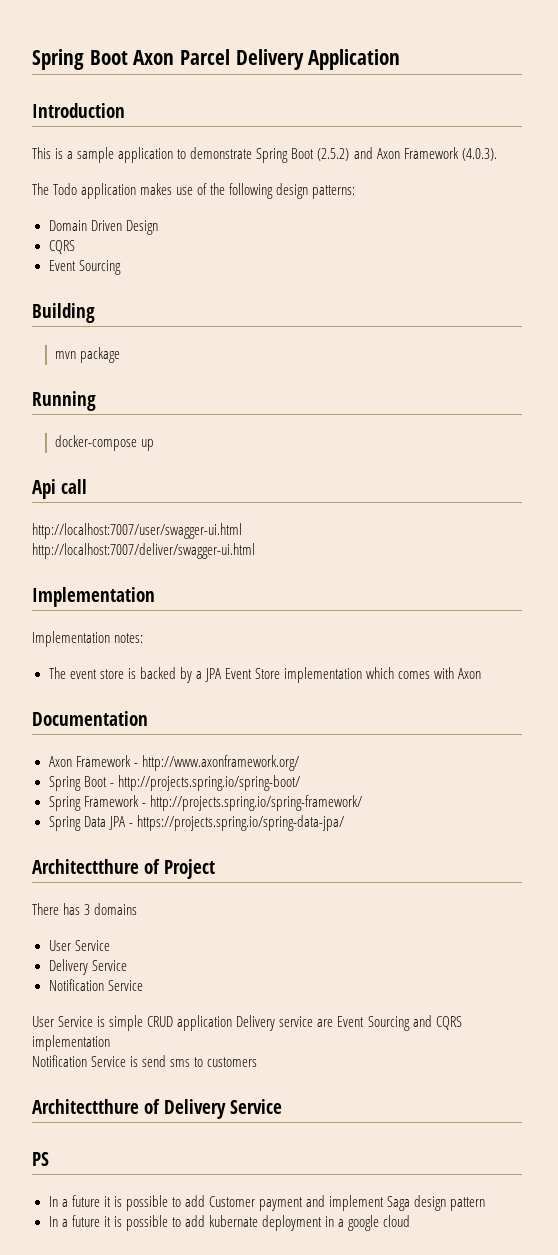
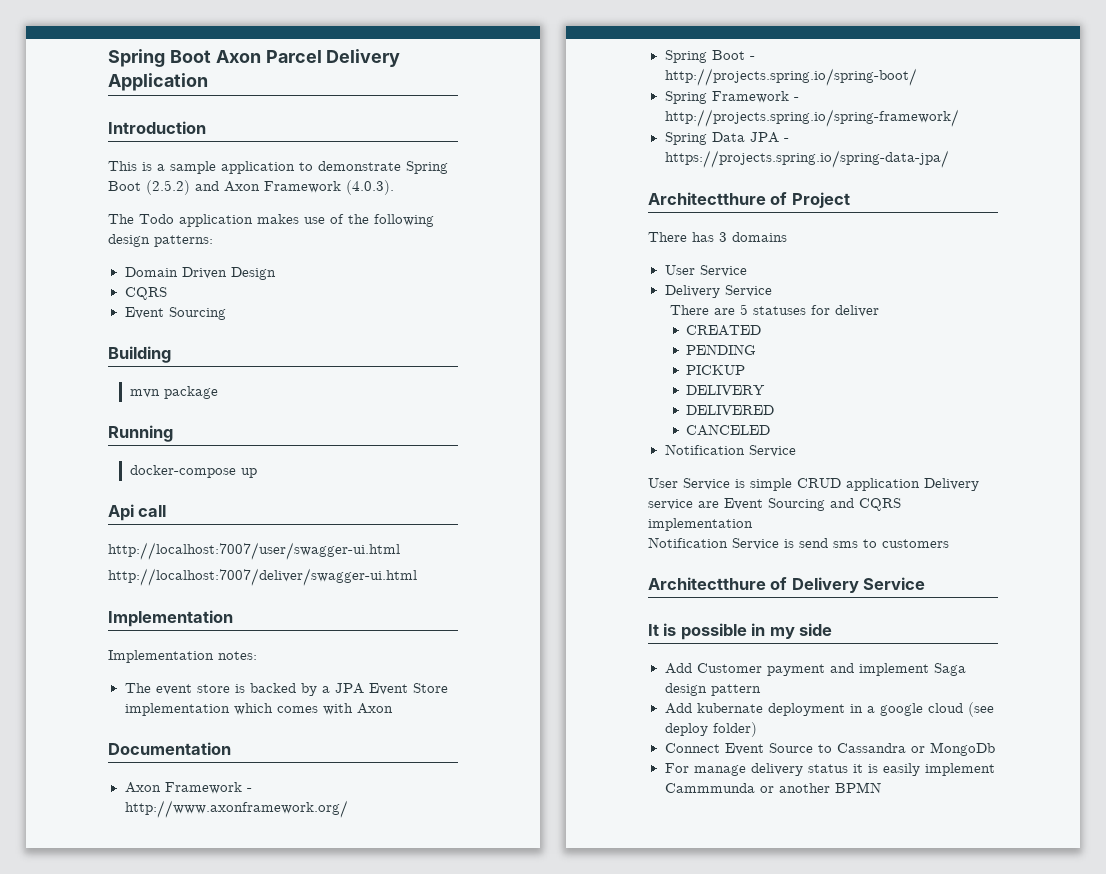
+ There are 5 statuses for deliver
+ CREATED
+ PENDING
+ PICKUP
+ DELIVERY
+ DELIVERED
+ CANCELED
- PS
- In a future it is possible to add Customer payment and implement Saga design pattern
+ It is possible in my side
+ Add Customer payment and implement Saga design pattern
- In a future it is possible to add kubernate deployment in a google cloud
+ Add kubernate deployment in a google cloud (see deploy folder)
+ Connect Event Source to Cassandra or MongoDb
+ For manage delivery status it is easily implement Cammmunda or another BPMN

